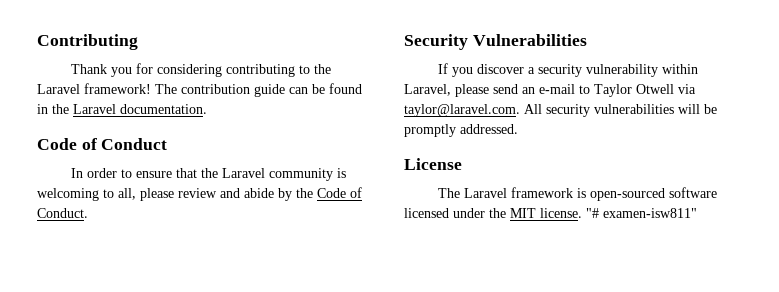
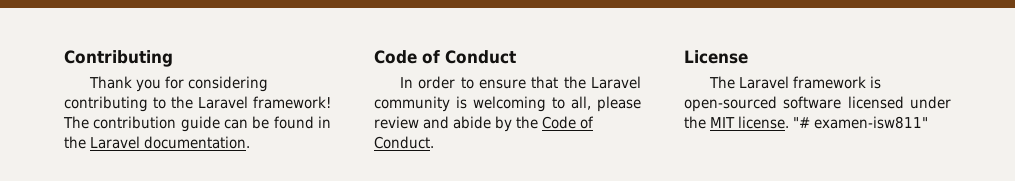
- Security Vulnerabilities
- If you discover a security vulnerability within Laravel, please send an e-mail to Taylor Otwell via taylor@laravel.com. All security vulnerabilities will be promptly addressed.

